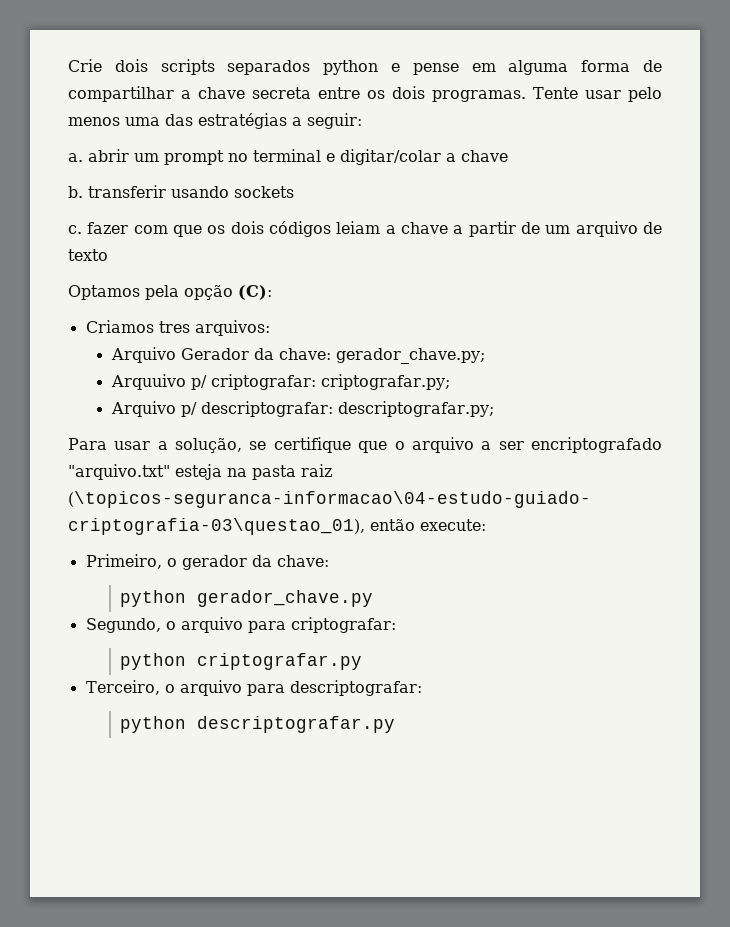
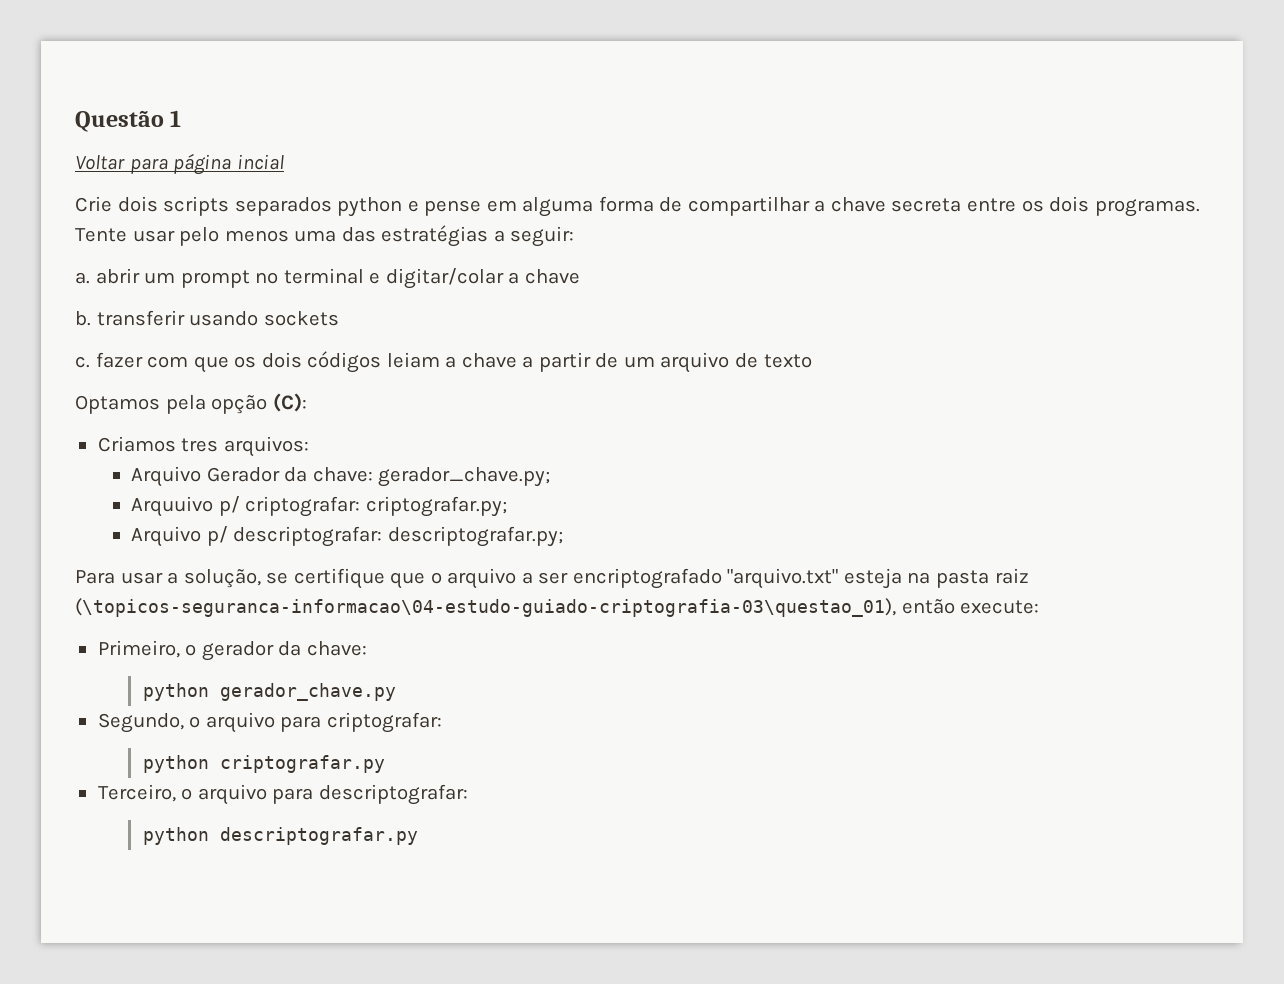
+ Questão 1
+ Voltar para página incial

